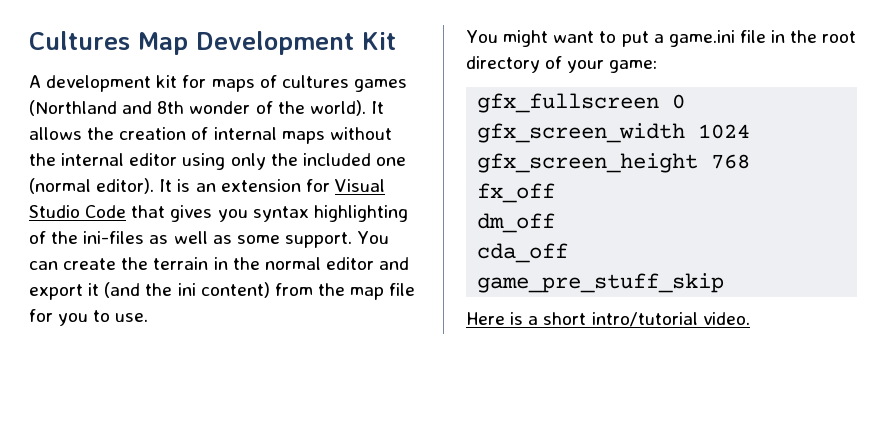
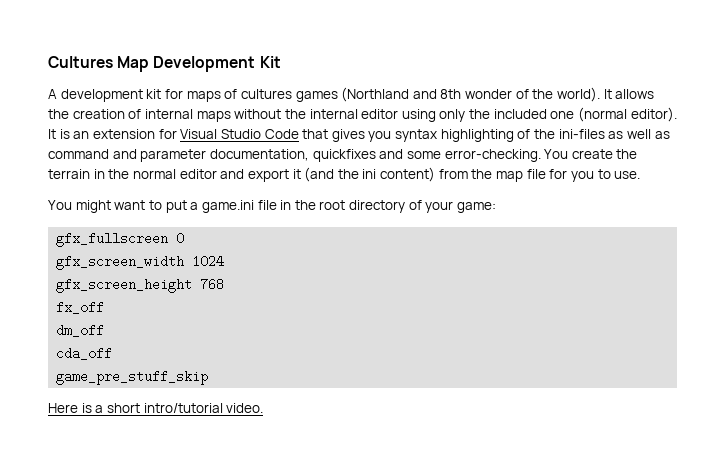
- It is an extension for Visual Studio Code that gives you syntax highlighting of the ini-files as well as some support. You can create the terrain in the normal editor and export it (and the ini content) from the map file for you to use.
+ It is an extension for Visual Studio Code that gives you syntax highlighting of the ini-files as well as command and parameter documentation, quickfixes and some error-checking. You create the terrain in the normal editor and export it (and the ini content) from the map file for you to use.

